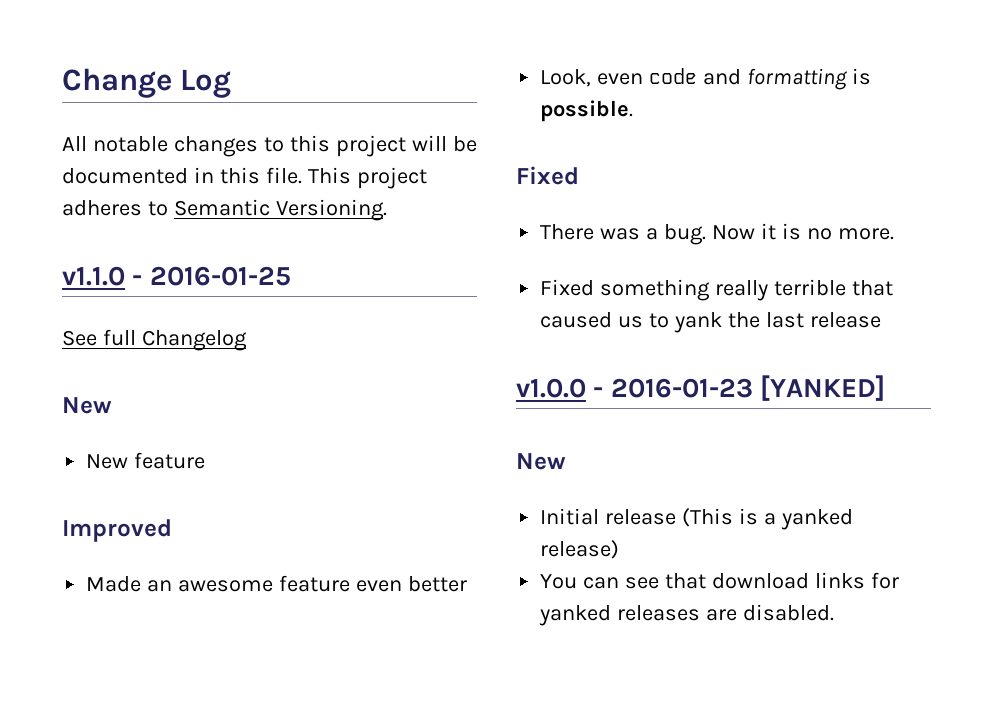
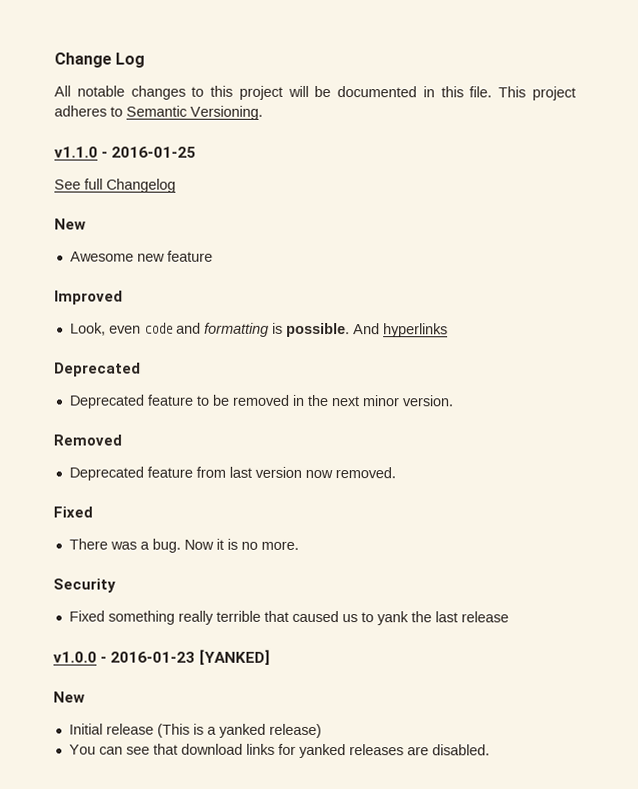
- New feature
+ Awesome new feature
- Made an awesome feature even better
+ And hyperlinks
+ Deprecated
+ Deprecated feature to be removed in the next minor version.
+ Removed
+ Deprecated feature from last version now removed.
+ Security

